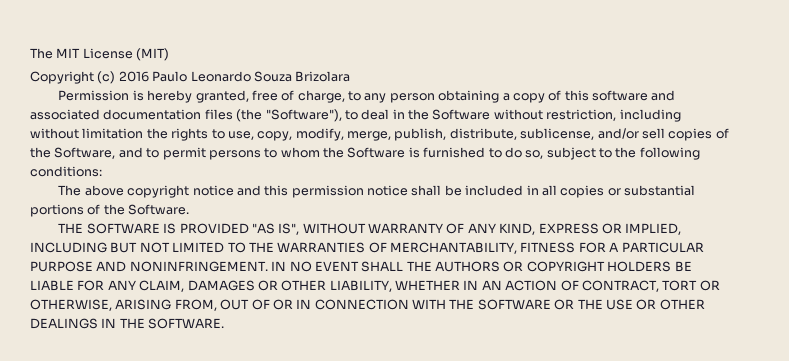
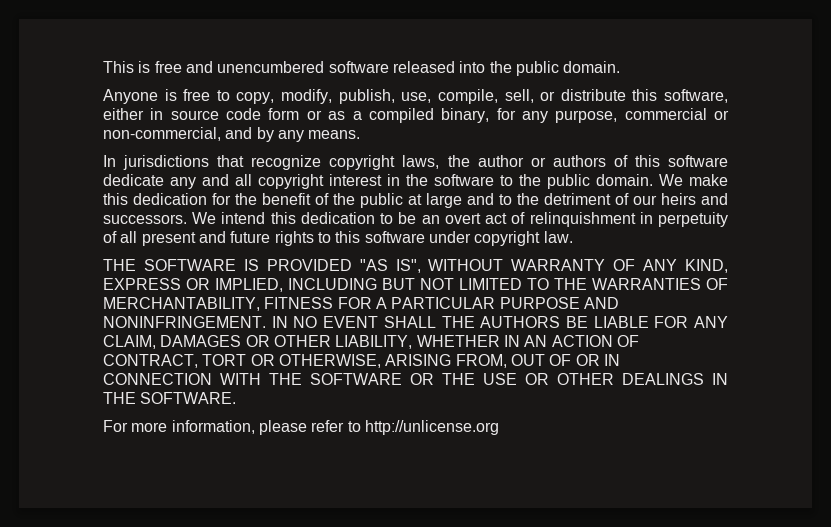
- The MIT License (MIT)
- Copyright (c) 2016 Paulo Leonardo Souza Brizolara
- Permission is hereby granted, free of charge, to any person obtaining a copy of this software and associated documentation files (the "Software"), to deal in the Software without restriction, including without limitation the rights to use, copy, modify, merge, publish, distribute, sublicense, and/or sell copies of the Software, and to permit persons to whom the Software is furnished to do so, subject to the following conditions:
- The above copyright notice and this permission notice shall be included in all copies or substantial portions of the Software.
+ This is free and unencumbered software released into the public domain.
+ Anyone is free to copy, modify, publish, use, compile, sell, or distribute this software, either in source code form or as a compiled binary, for any purpose, commercial or non-commercial, and by any means.
+ In jurisdictions that recognize copyright laws, the author or authors of this software dedicate any and all copyright interest in the software to the public domain. We make this dedication for the benefit of the public at large and to the detriment of our heirs and successors. We intend this dedication to be an overt act of relinquishment in perpetuity of all present and future rights to this software under copyright law.
- IN NO EVENT SHALL THE AUTHORS OR COPYRIGHT HOLDERS BE LIABLE FOR ANY CLAIM, DAMAGES OR OTHER LIABILITY, WHETHER IN AN ACTION OF CONTRACT, TORT OR OTHERWISE, ARISING FROM, OUT OF OR IN CONNECTION WITH THE SOFTWARE OR THE USE OR OTHER DEALINGS IN THE SOFTWARE.
+ IN NO EVENT SHALL THE AUTHORS BE LIABLE FOR ANY CLAIM, DAMAGES OR OTHER LIABILITY, WHETHER IN AN ACTION OF CONTRACT, TORT OR OTHERWISE, ARISING FROM, OUT OF OR IN CONNECTION WITH THE SOFTWARE OR THE USE OR OTHER DEALINGS IN THE SOFTWARE.
+ For more information, please refer to http://unlicense.org

